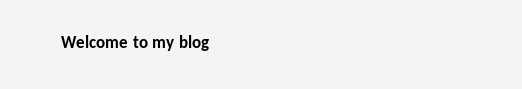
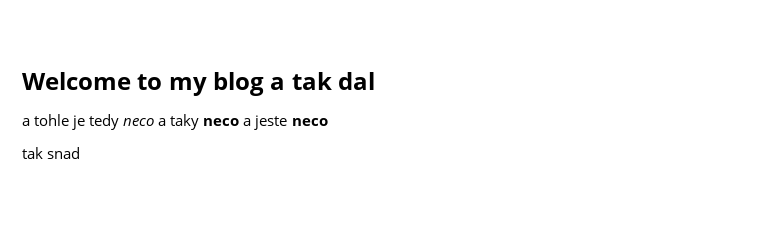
- Welcome to my blog
+ Welcome to my blog a tak dal
+ a tohle je tedy neco a taky neco a jeste neco
+ tak snad

